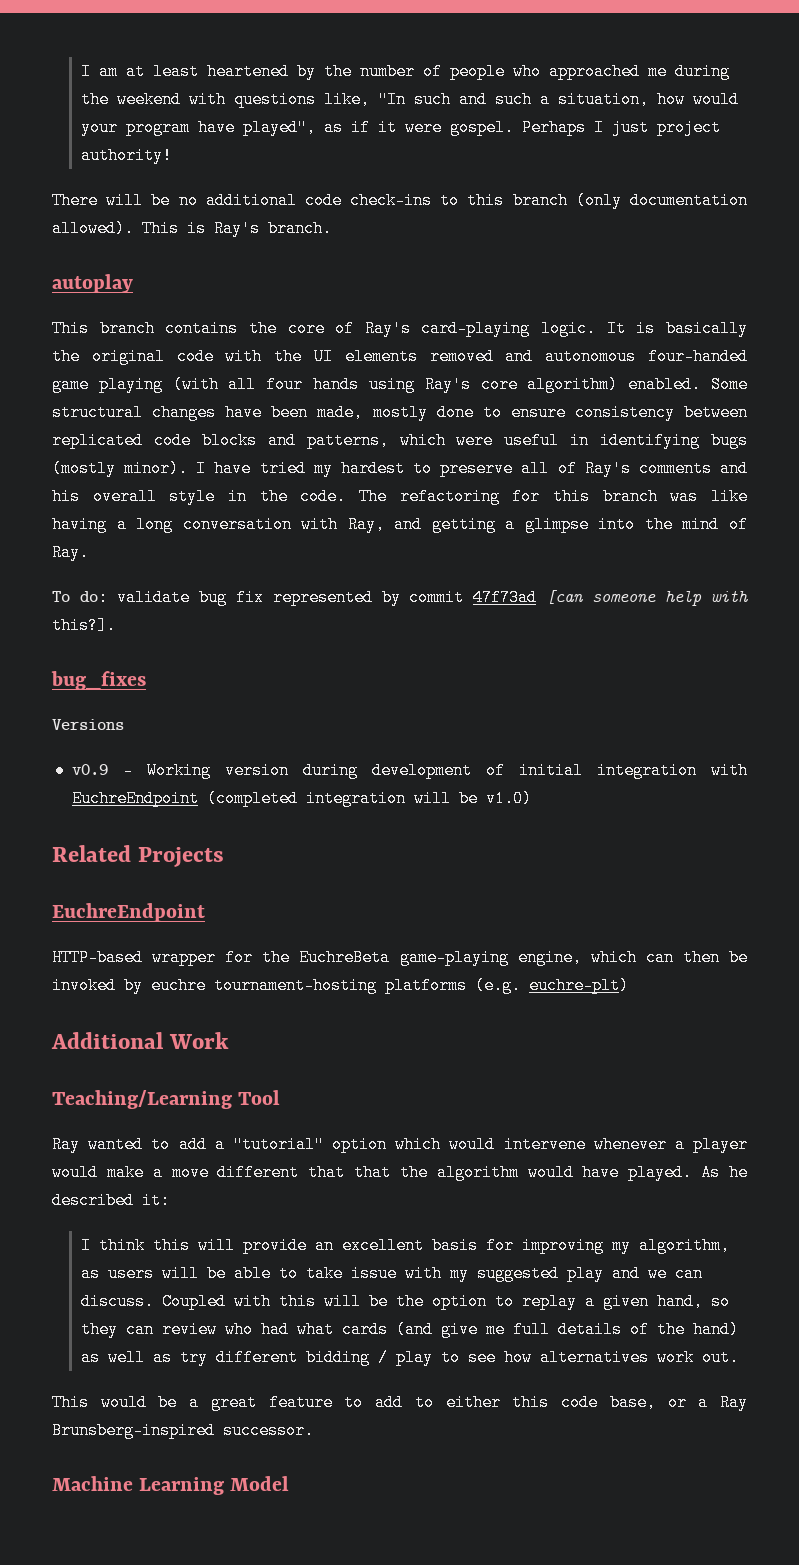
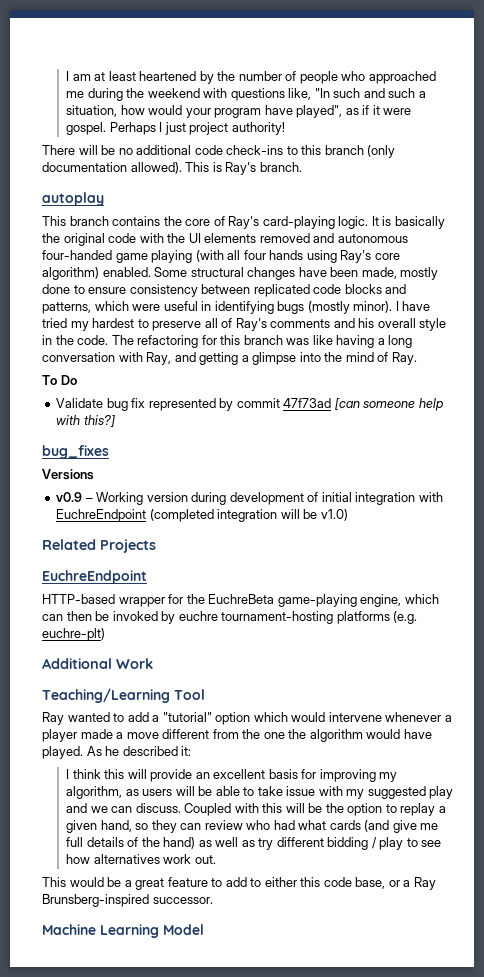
- To do: validate bug fix represented by commit 47f73ad [can someone help with this?].
+ To Do
+ Validate bug fix represented by commit 47f73ad [can someone help with this?]
- Ray wanted to add a "tutorial" option which would intervene whenever a player would make a move different that that the algorithm would have played.
+ Ray wanted to add a "tutorial" option which would intervene whenever a player made a move different from the one the algorithm would have played.

